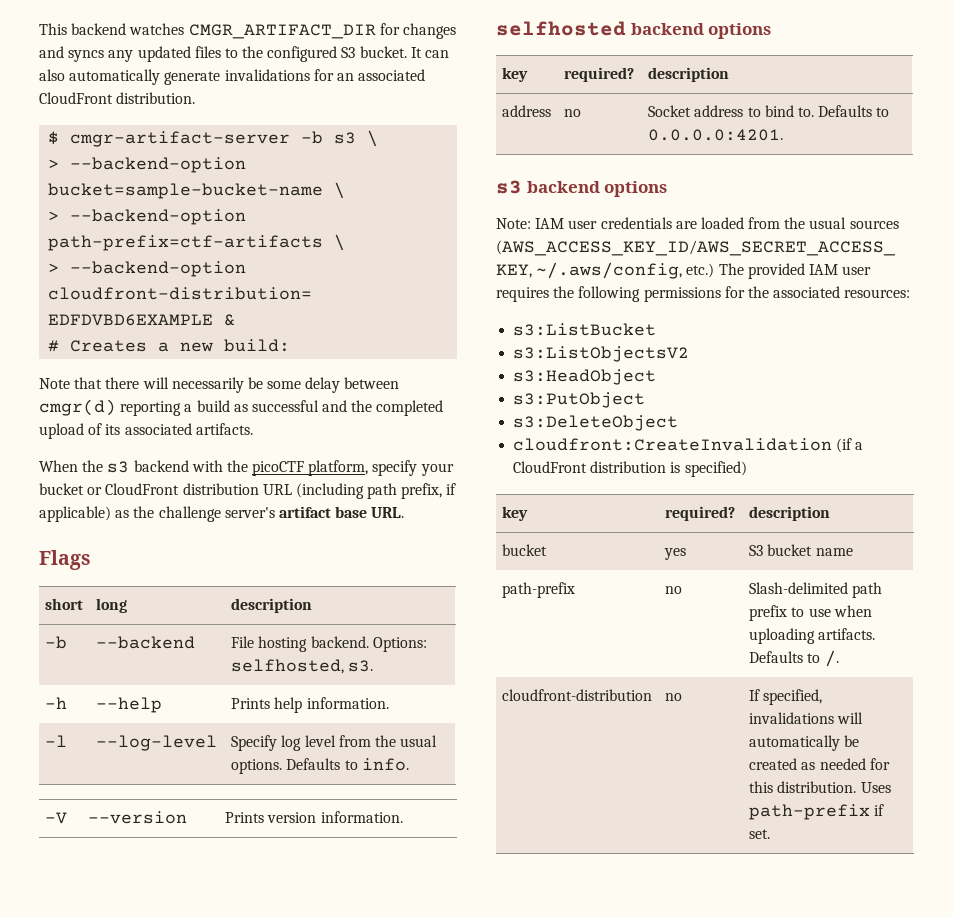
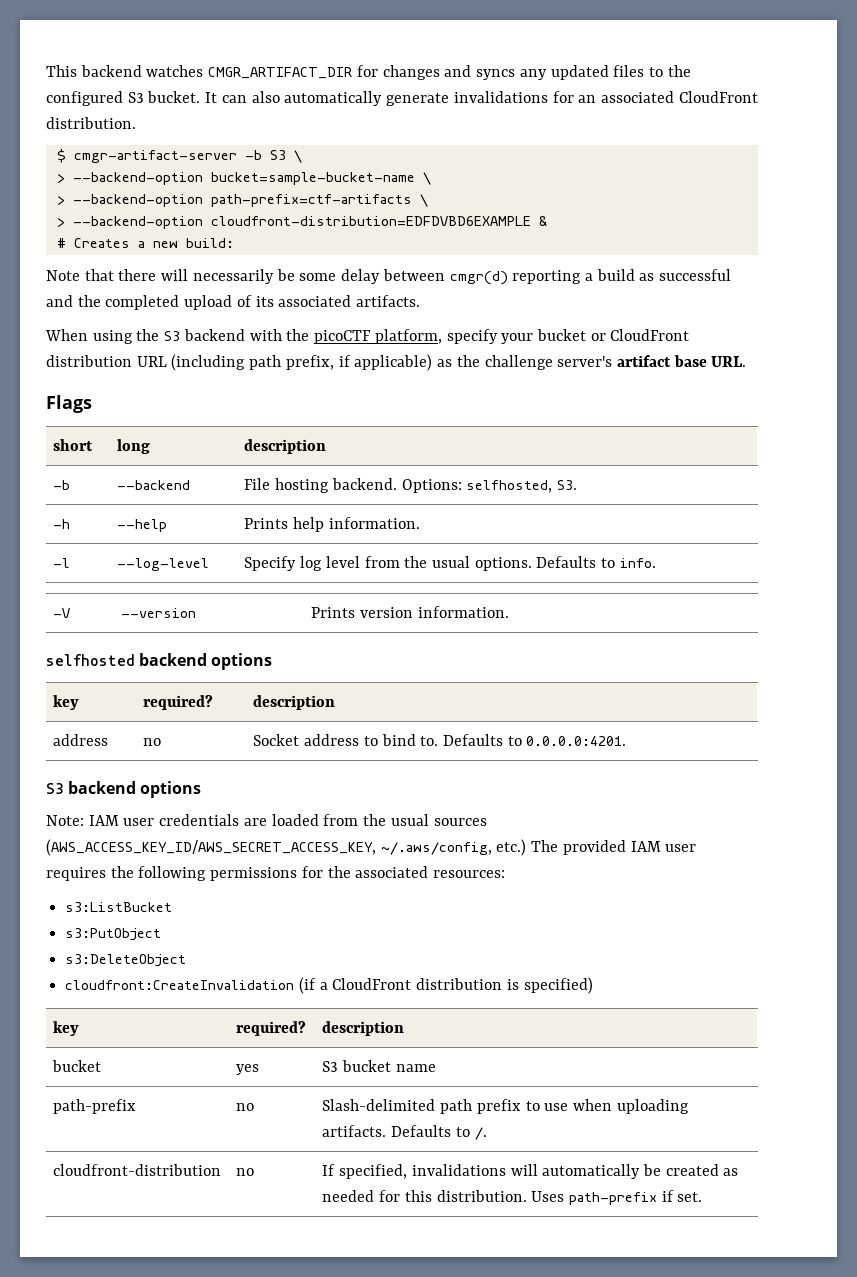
- $ cmgr-artifact-server -b s3 \
+ $ cmgr-artifact-server -b S3 \
- When the s3 backend with the picoCTF platform, specify your bucket or CloudFront distribution URL (including path prefix, if applicable) as the challenge server's artifact base URL.
+ When using the S3 backend with the picoCTF platform, specify your bucket or CloudFront distribution URL (including path prefix, if applicable) as the challenge server's artifact base URL.
- -b | --backend | File hosting backend. Options: selfhosted, s3.
+ -b | --backend | File hosting backend. Options: selfhosted, S3.
- s3 backend options
+ S3 backend options
- s3:ListObjectsV2
- s3:HeadObject

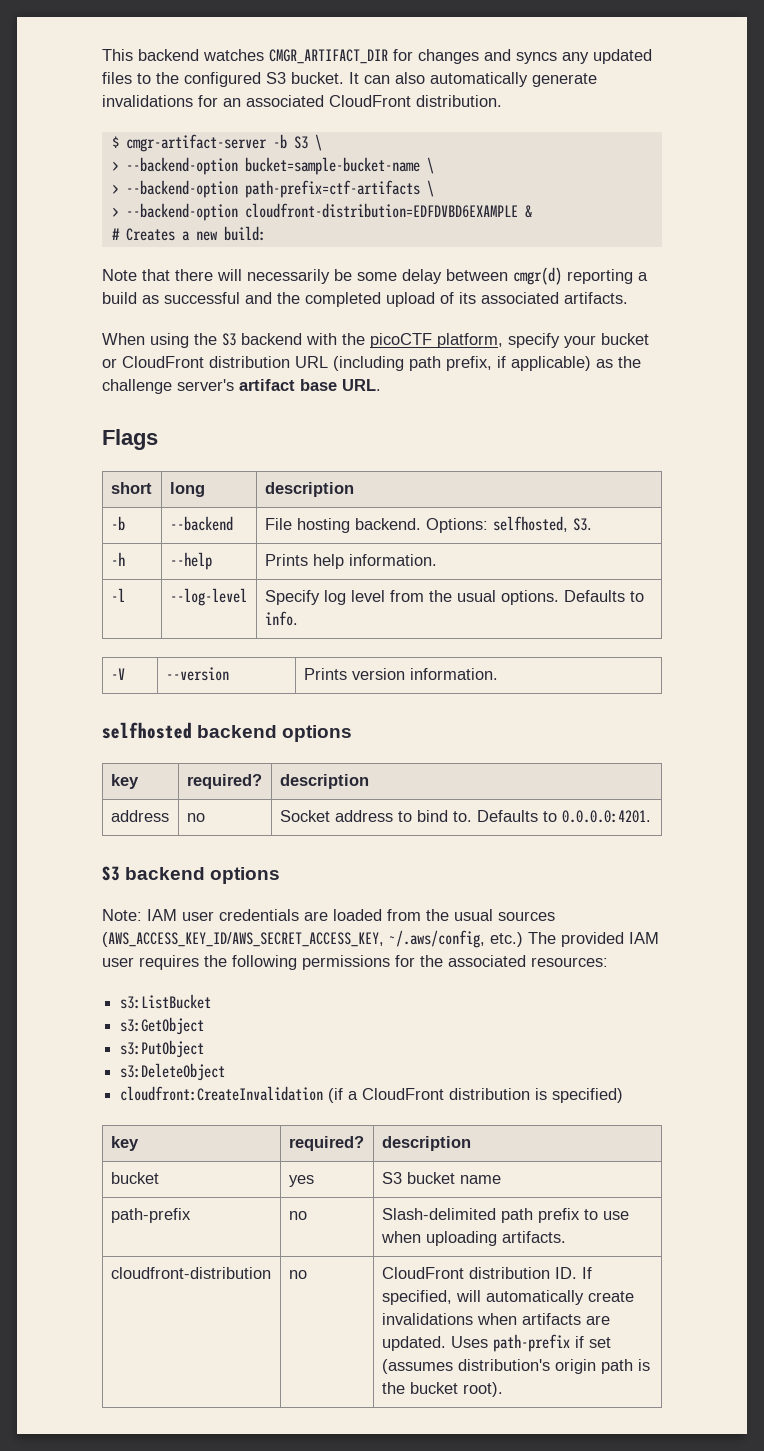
+ s3:GetObject
- path-prefix | no | Slash-delimited path prefix to use when uploading artifacts. Defaults to /.
+ path-prefix | no | Slash-delimited path prefix to use when uploading artifacts.
- cloudfront-distribution | no | If specified, invalidations will automatically be created as needed for this distribution. Uses path-prefix if set.
+ cloudfront-distribution | no | CloudFront distribution ID. If specified, will automatically create invalidations when artifacts are updated. Uses path-prefix if set (assumes distribution's origin path is the bucket root).

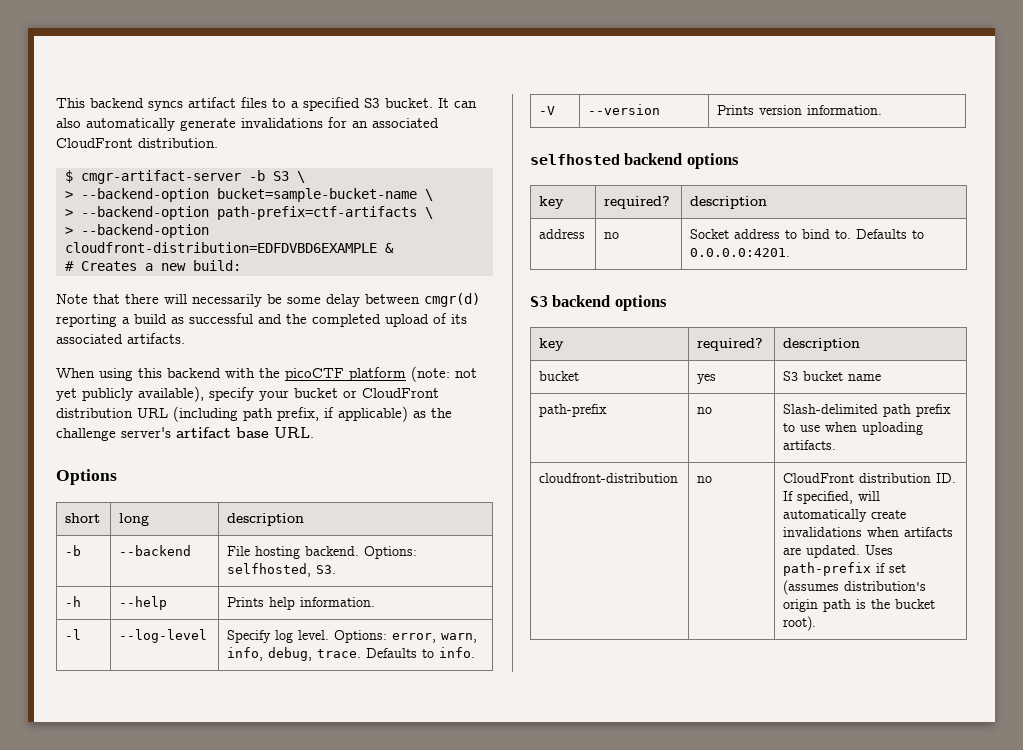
- This backend watches CMGR_ARTIFACT_DIR for changes and syncs any updated files to the configured S3 bucket.
+ This backend syncs artifact files to a specified S3 bucket.
- When using the S3 backend with the picoCTF platform, specify your bucket or CloudFront distribution URL (including path prefix, if applicable) as the challenge server's artifact base URL.
+ When using this backend with the picoCTF platform (note: not yet publicly available), specify your bucket or CloudFront distribution URL (including path prefix, if applicable) as the challenge server's artifact base URL.
- Flags
+ Options
- -l | --log-level | Specify log level from the usual options. Defaults to info.
+ -l | --log-level | Specify log level. Options: error, warn, info, debug, trace. Defaults to info.
- Note: IAM user credentials are loaded from the usual sources (AWS_ACCESS_KEY_ID/AWS_SECRET_ACCESS_KEY, ~/.aws/config, etc.) The provided IAM user requires the following permissions for the associated resources:
- s3:ListBucket
- s3:GetObject
- s3:PutObject
- s3:DeleteObject
- cloudfront:CreateInvalidation (if a CloudFront distribution is specified)

